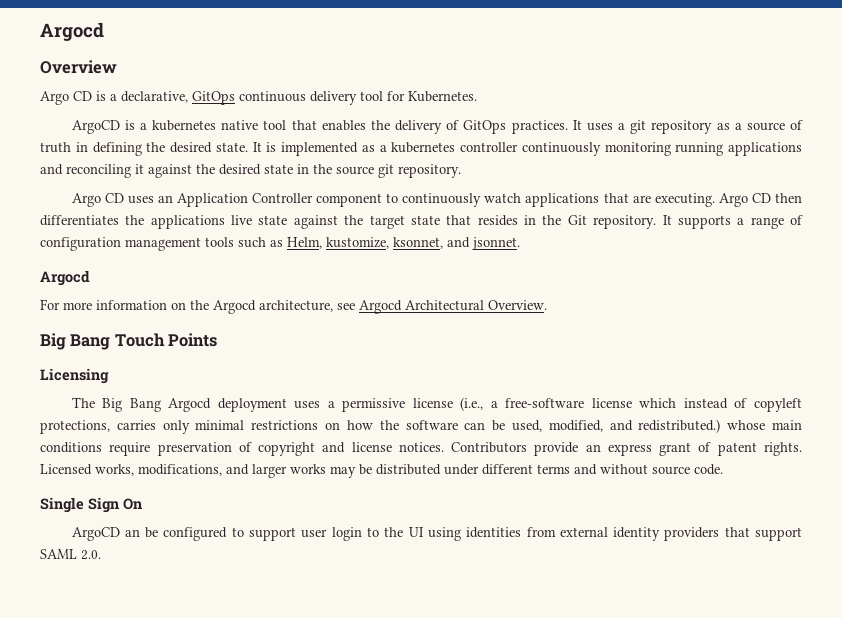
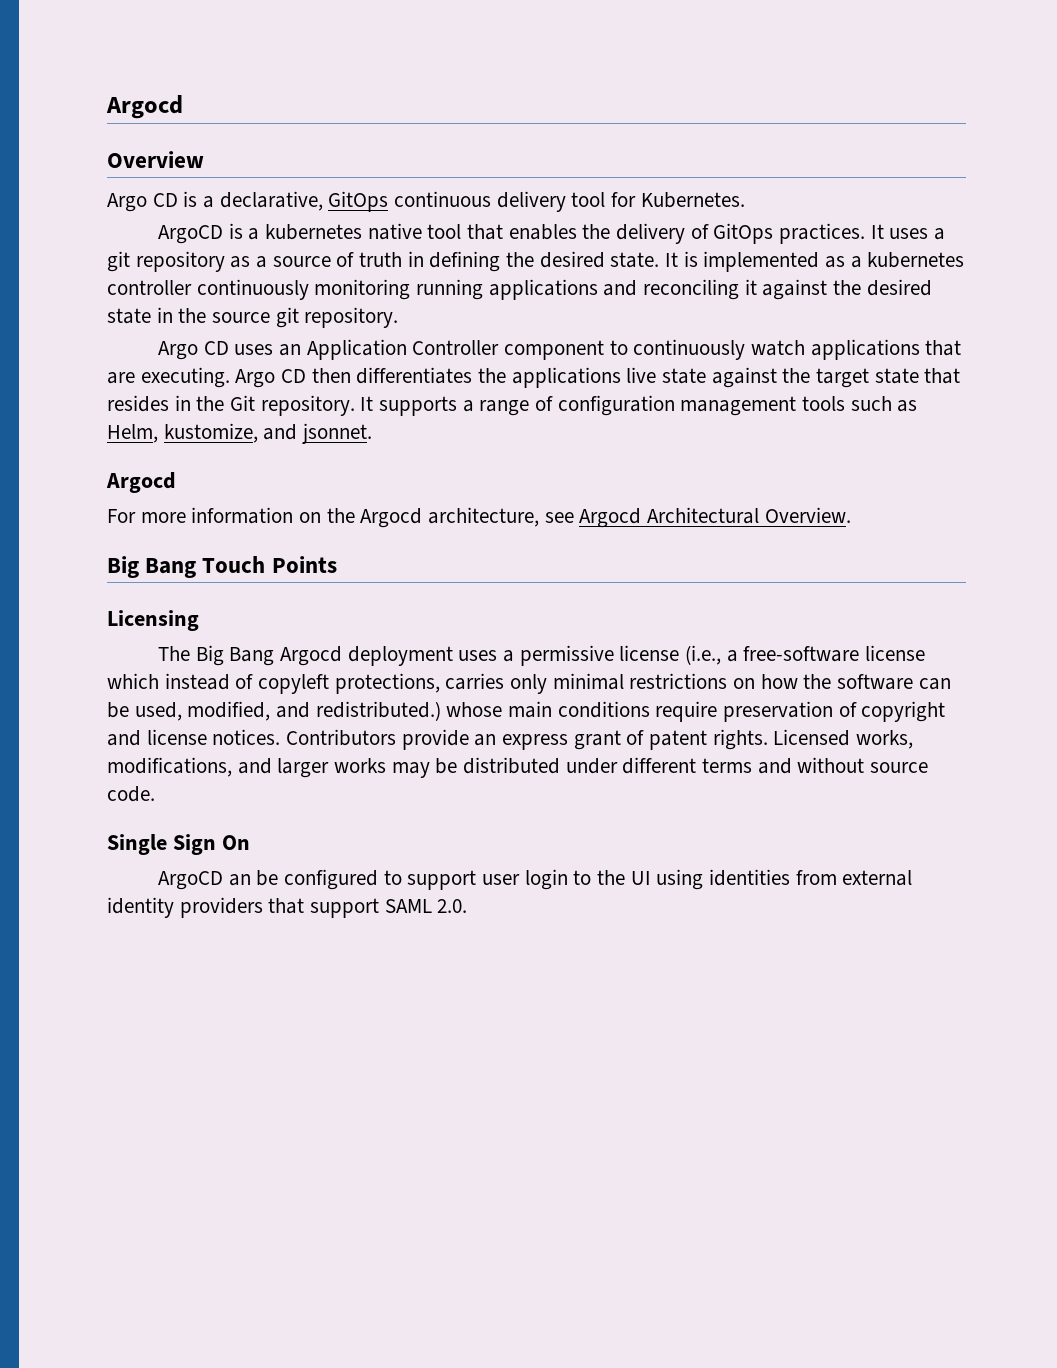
- It supports a range of configuration management tools such as Helm, kustomize, ksonnet, and jsonnet.
+ It supports a range of configuration management tools such as Helm, kustomize, and jsonnet.

